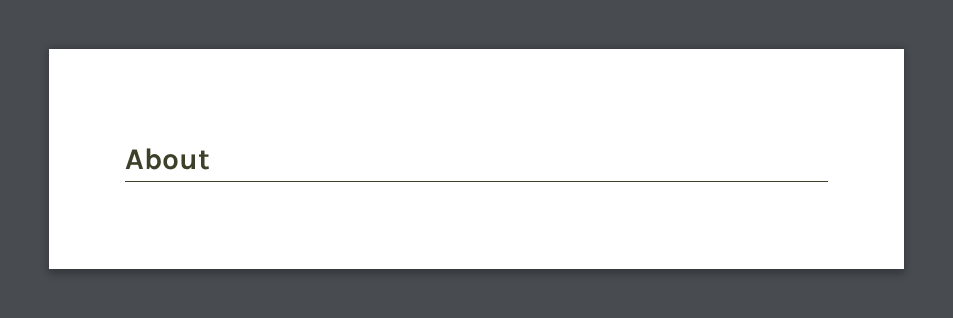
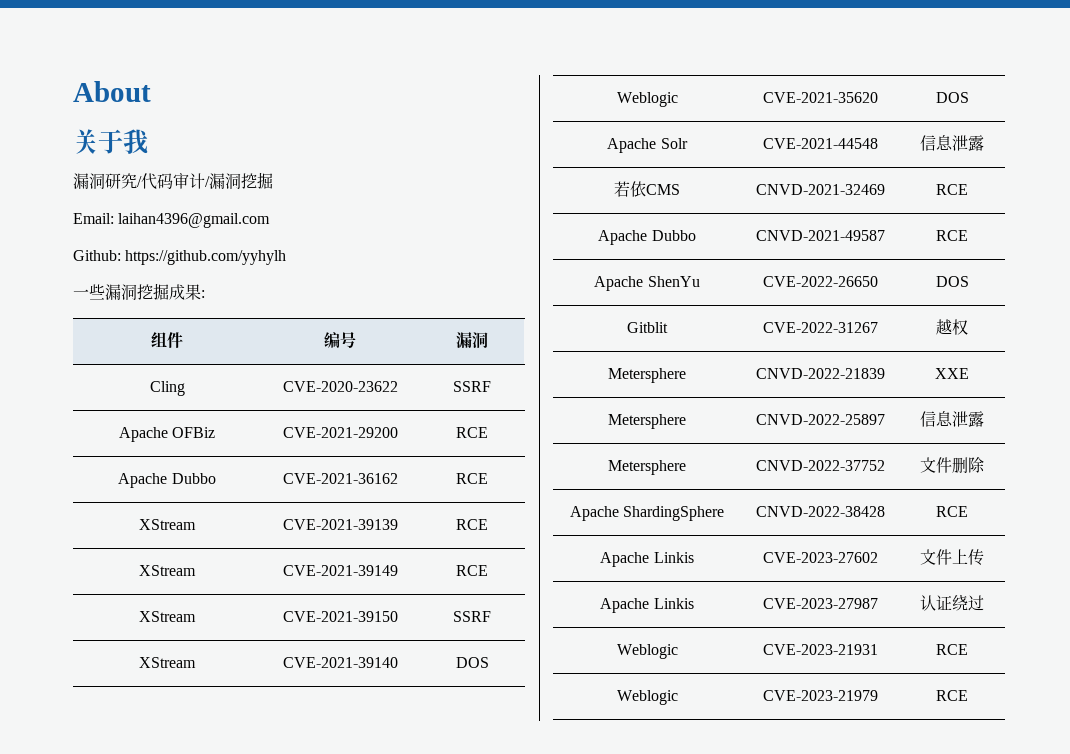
+ 关于我
+ 漏洞研究/代码审计/漏洞挖掘
+ Email: laihan4396@gmail.com
+ Github: https://github.com/yyhylh
+ 一些漏洞挖掘成果:
+ 组件 | 编号 | 漏洞
+ Cling | CVE-2020-23622 | SSRF
+ Apache OFBiz | CVE-2021-29200 | RCE
+ Apache Dubbo | CVE-2021-36162 | RCE
+ XStream | CVE-2021-39139 | RCE
+ XStream | CVE-2021-39149 | RCE
+ XStream | CVE-2021-39150 | SSRF
+ XStream | CVE-2021-39140 | DOS
+ Weblogic | CVE-2021-35620 | DOS
+ Apache Solr | CVE-2021-44548 | 信息泄露
+ 若依CMS | CNVD-2021-32469 | RCE
+ Apache Dubbo | CNVD-2021-49587 | RCE
+ Apache ShenYu | CVE-2022-26650 | DOS
+ Gitblit | CVE-2022-31267 | 越权
+ Metersphere | CNVD-2022-21839 | XXE
+ Metersphere | CNVD-2022-25897 | 信息泄露
+ Metersphere | CNVD-2022-37752 | 文件删除
+ Apache ShardingSphere | CNVD-2022-38428 | RCE
+ Apache Linkis | CVE-2023-27602 | 文件上传
+ Apache Linkis | CVE-2023-27987 | 认证绕过
+ Weblogic | CVE-2023-21931 | RCE
+ Weblogic | CVE-2023-21979 | RCE

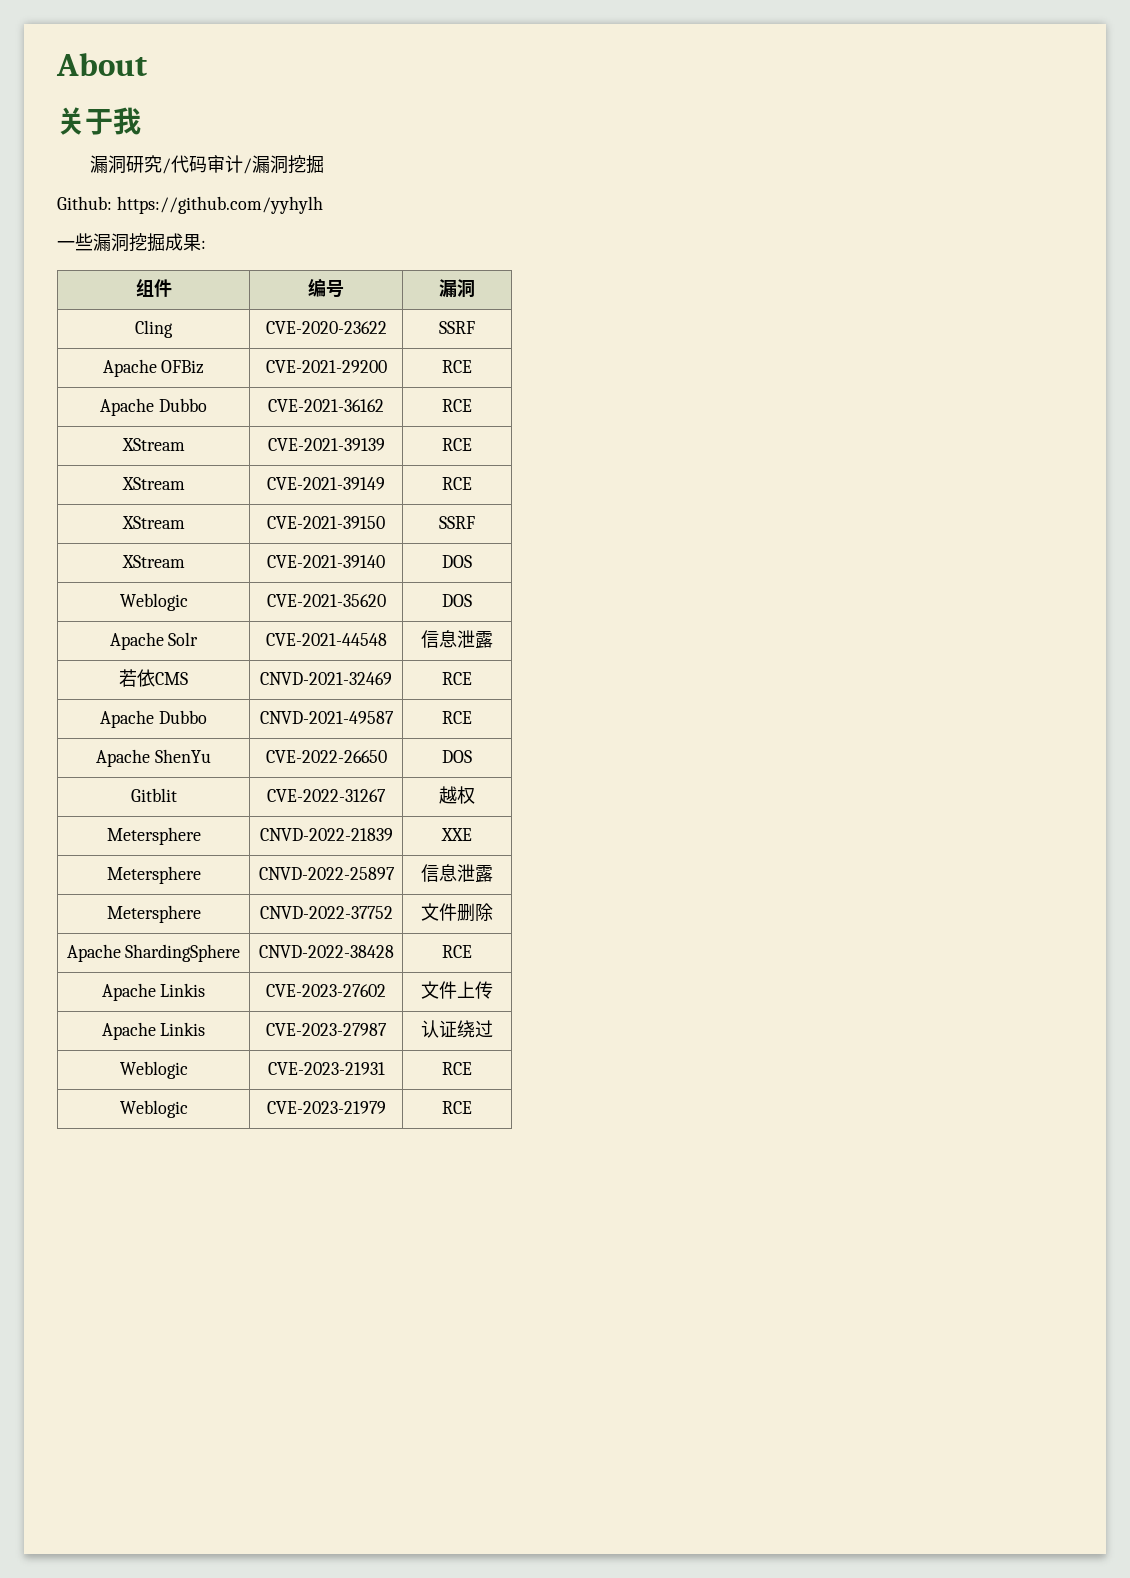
- Email: laihan4396@gmail.com

